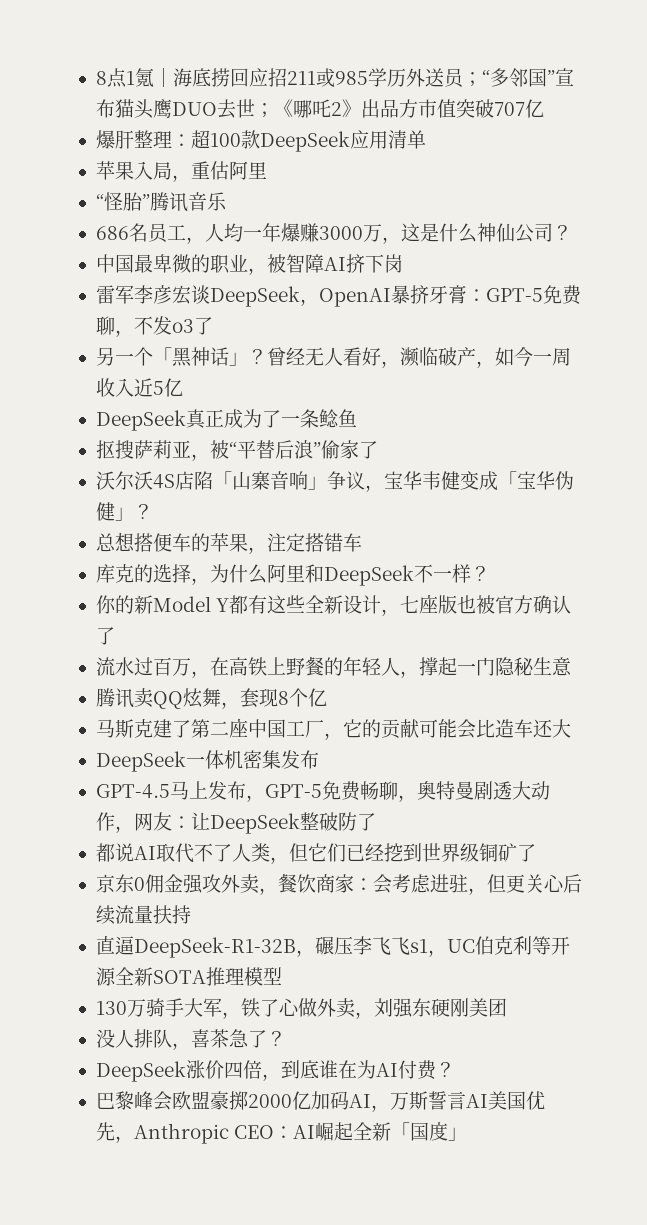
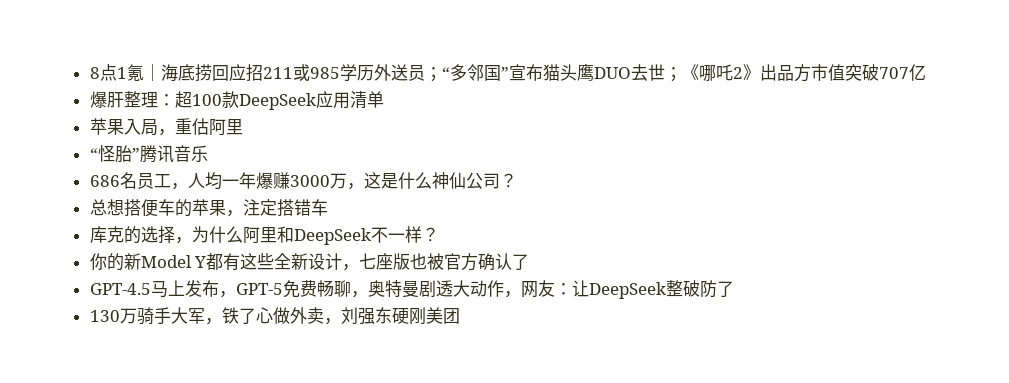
- 中国最卑微的职业，被智障AI挤下岗
- 雷军李彦宏谈DeepSeek，OpenAI暴挤牙膏：GPT-5免费聊，不发o3了
- 另一个「黑神话」？曾经无人看好，濒临破产，如今一周收入近5亿
- DeepSeek真正成为了一条鲶鱼
- 抠搜萨莉亚，被“平替后浪”偷家了
- 沃尔沃4S店陷「山寨音响」争议，宝华韦健变成「宝华伪健」？
- 流水过百万，在高铁上野餐的年轻人，撑起一门隐秘生意
- 腾讯卖QQ炫舞，套现8个亿
- 马斯克建了第二座中国工厂，它的贡献可能会比造车还大
- DeepSeek一体机密集发布
- 都说AI取代不了人类，但它们已经挖到世界级铜矿了
- 京东0佣金强攻外卖，餐饮商家：会考虑进驻，但更关心后续流量扶持
- 直逼DeepSeek-R1-32B，碾压李飞飞s1，UC伯克利等开源全新SOTA推理模型
- 没人排队，喜茶急了？
- DeepSeek涨价四倍，到底谁在为AI付费？
- 巴黎峰会欧盟豪掷2000亿加码AI，万斯誓言AI美国优先，Anthropic CEO：AI崛起全新「国度」

